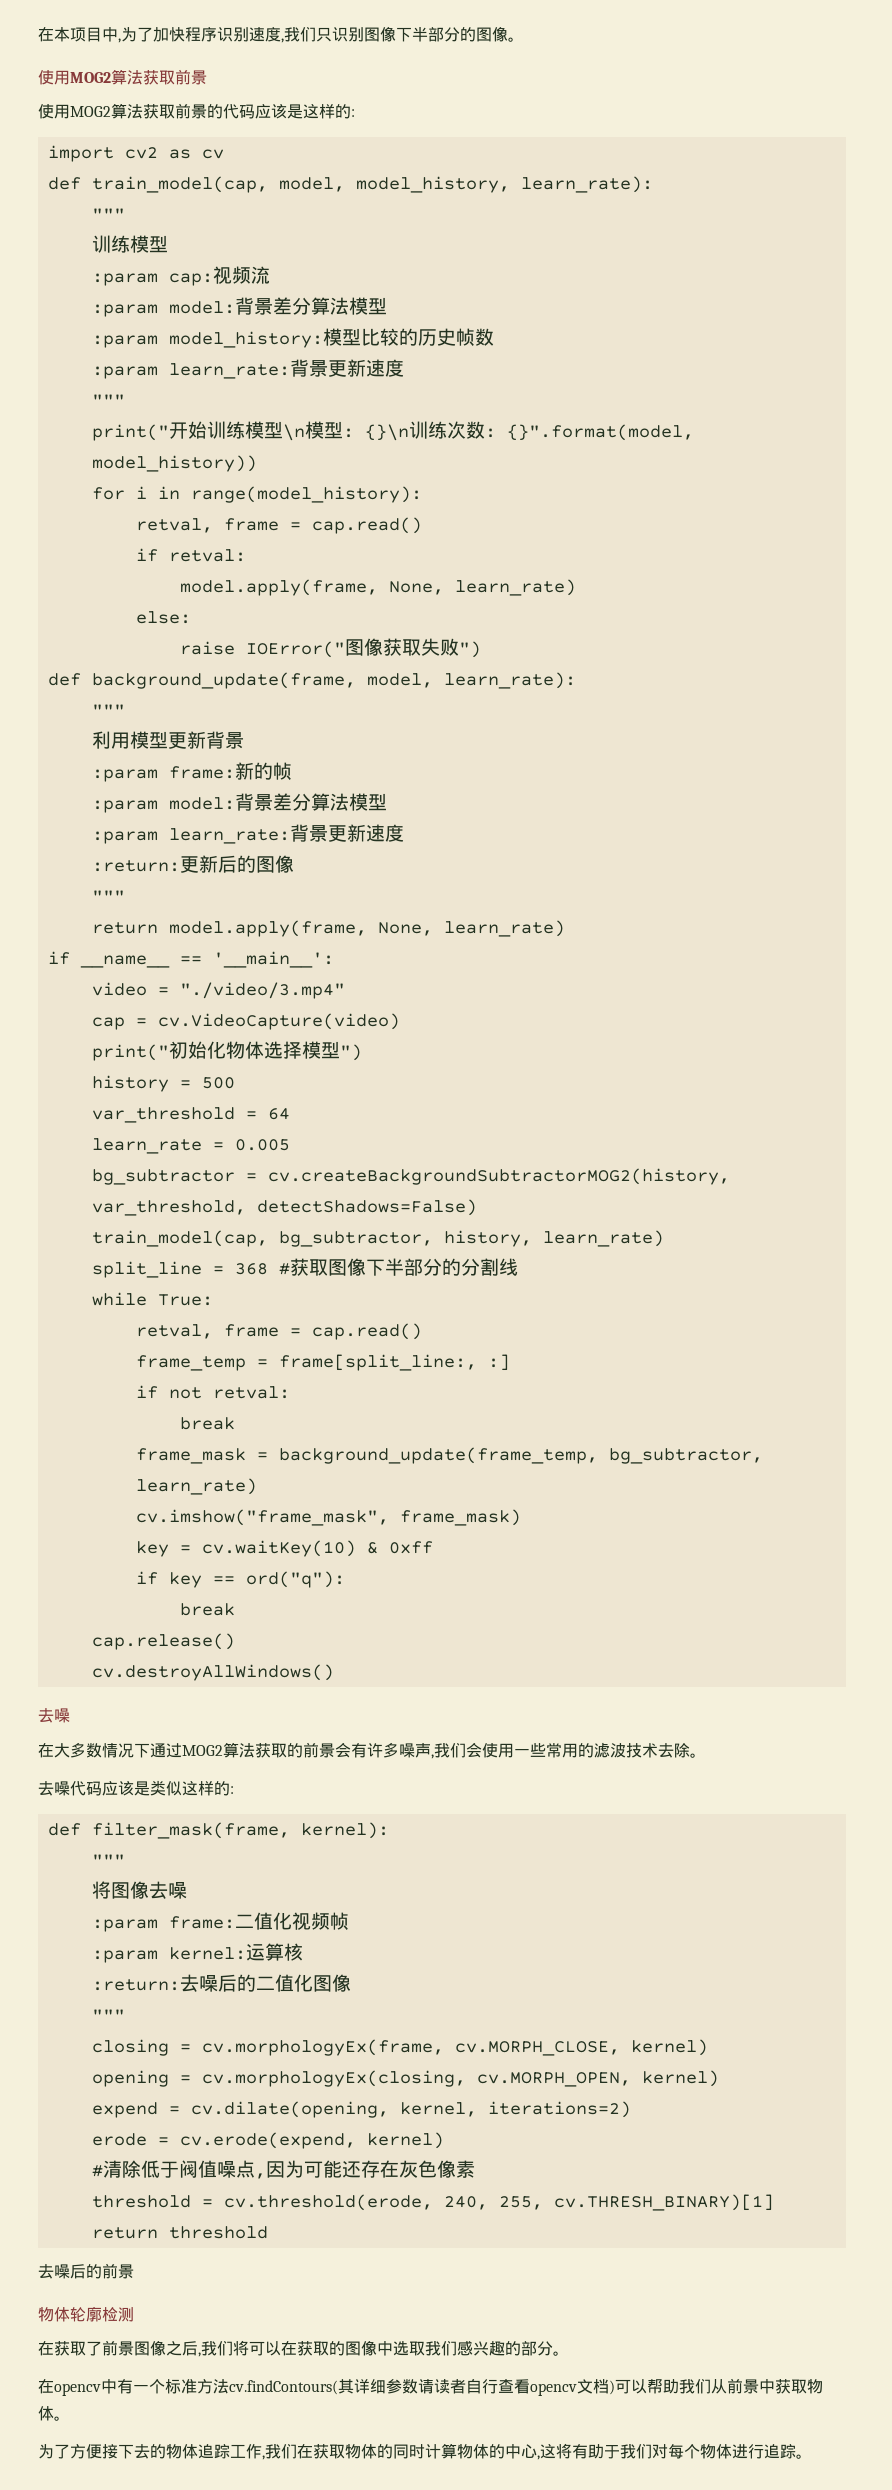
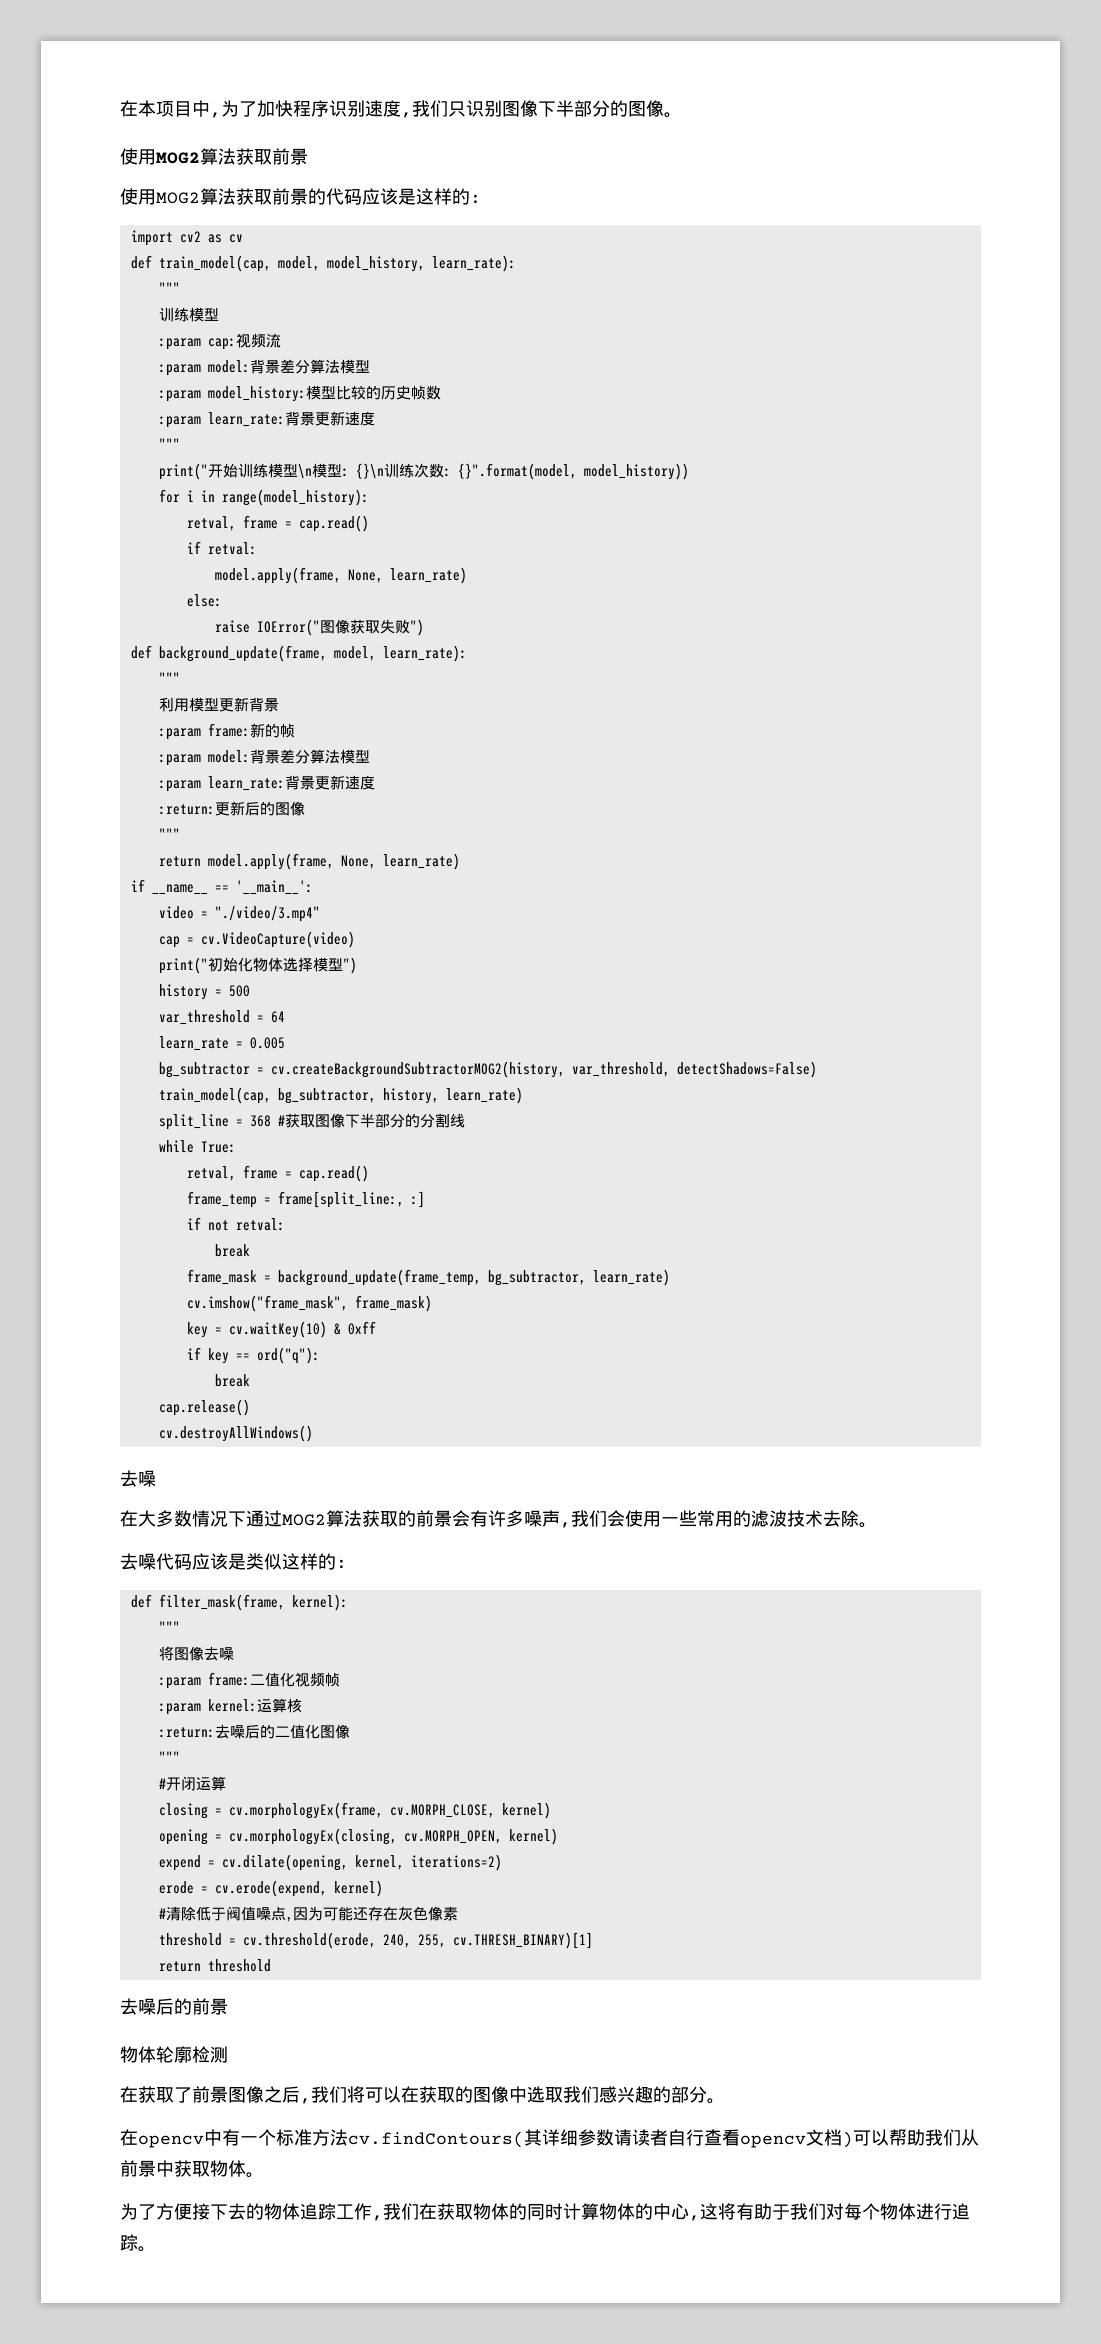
+ #开闭运算

